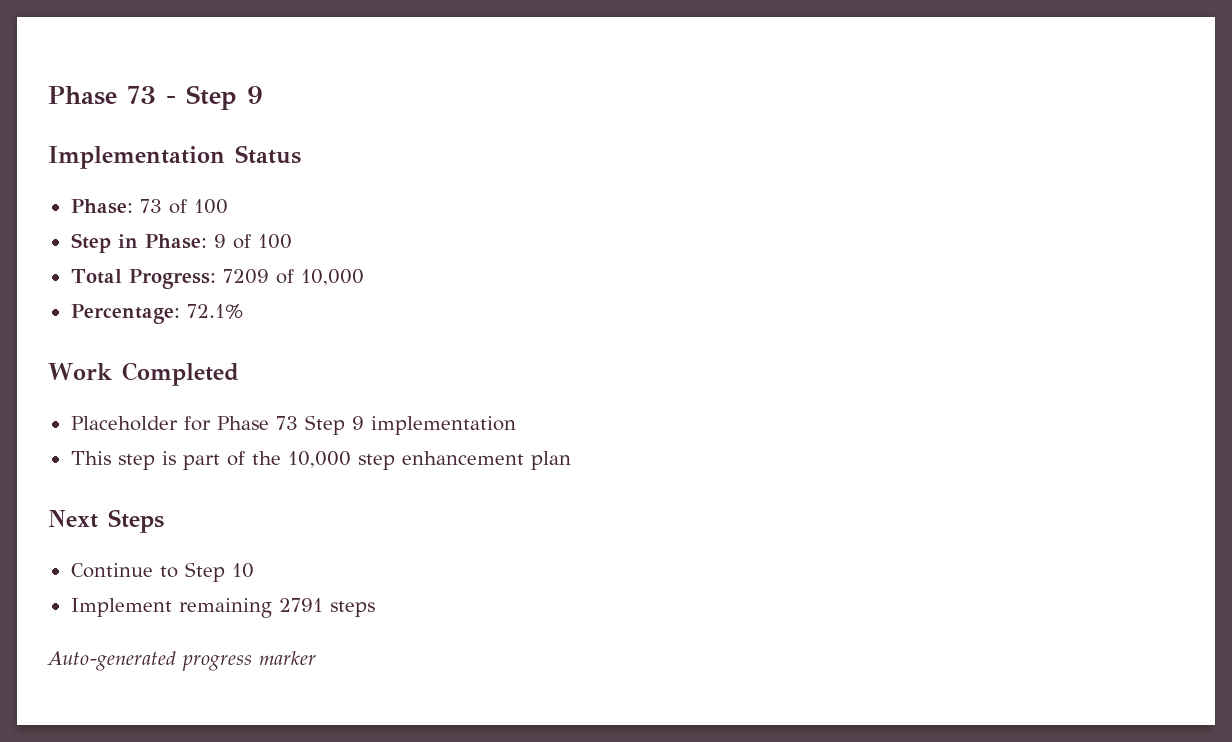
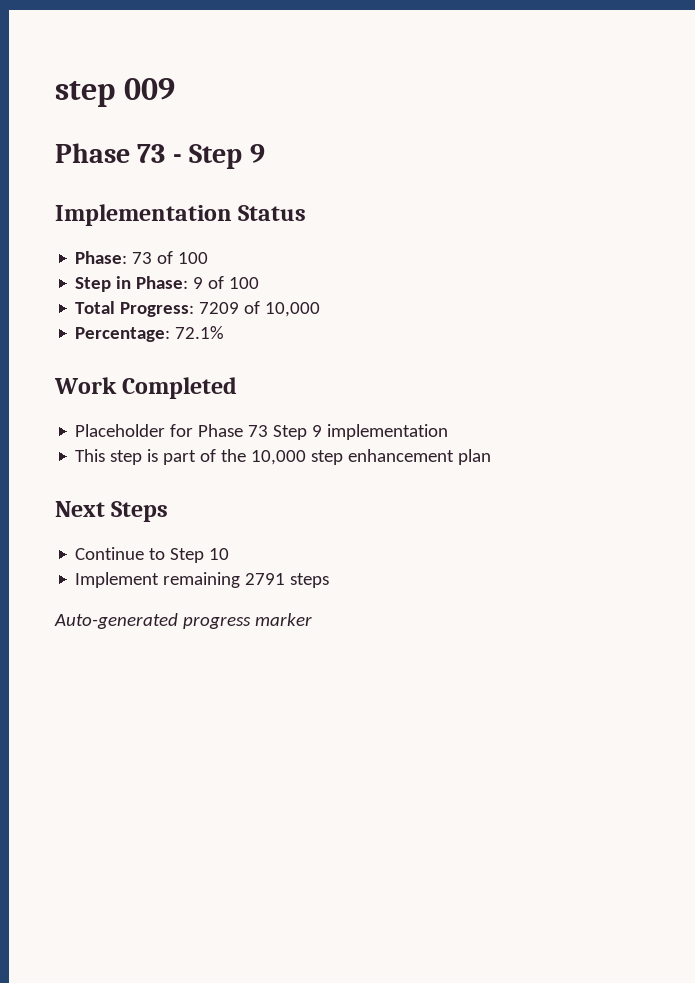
+ step 009

